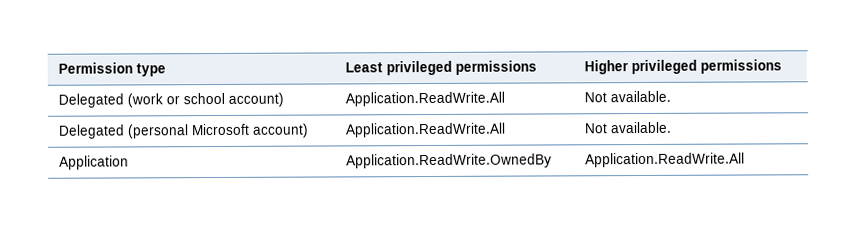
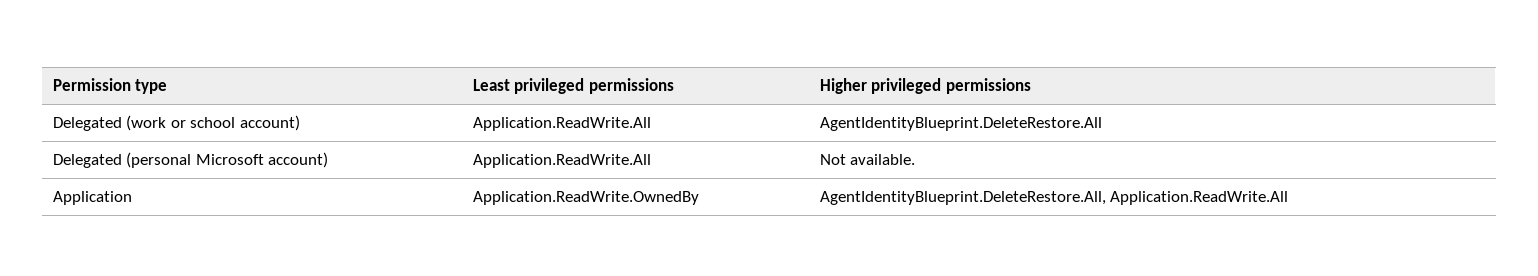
- Delegated (work or school account) | Application.ReadWrite.All | Not available.
+ Delegated (work or school account) | Application.ReadWrite.All | AgentIdentityBlueprint.DeleteRestore.All
- Application | Application.ReadWrite.OwnedBy | Application.ReadWrite.All
+ Application | Application.ReadWrite.OwnedBy | AgentIdentityBlueprint.DeleteRestore.All, Application.ReadWrite.All

